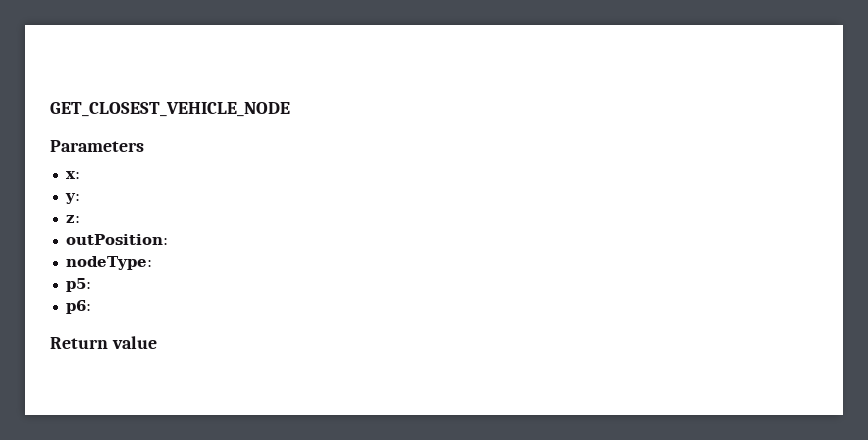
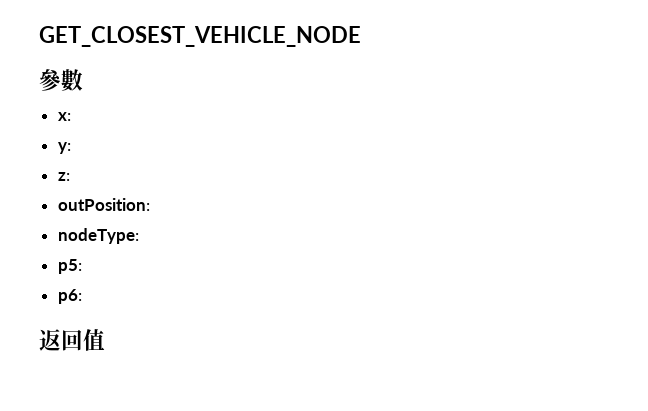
- Parameters
+ 參數
- Return value
+ 返回值

